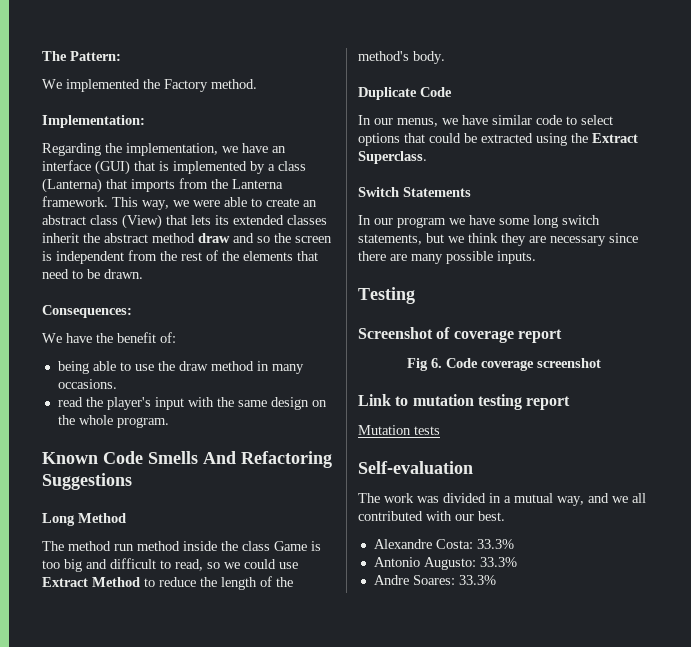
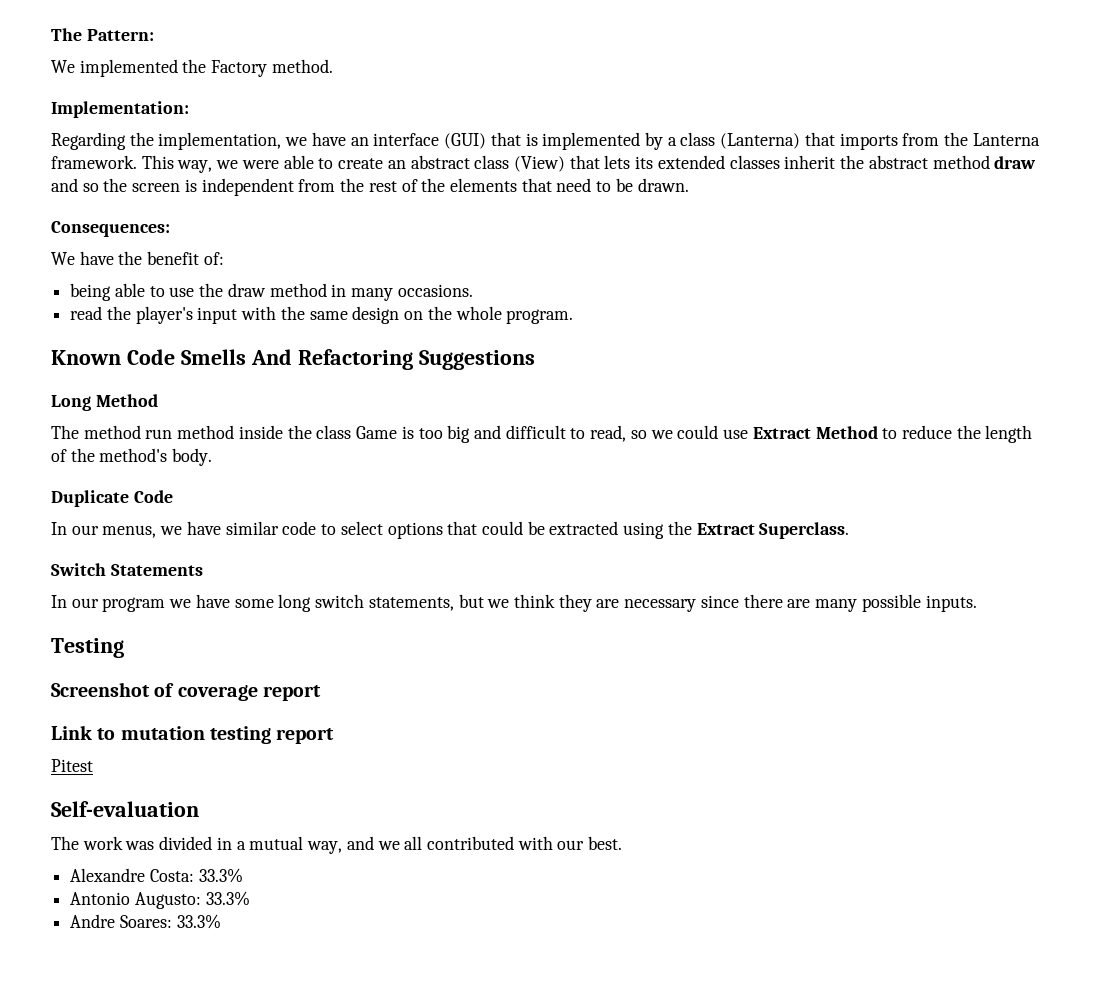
- Fig 6. Code coverage screenshot
- Mutation tests
+ Pitest

